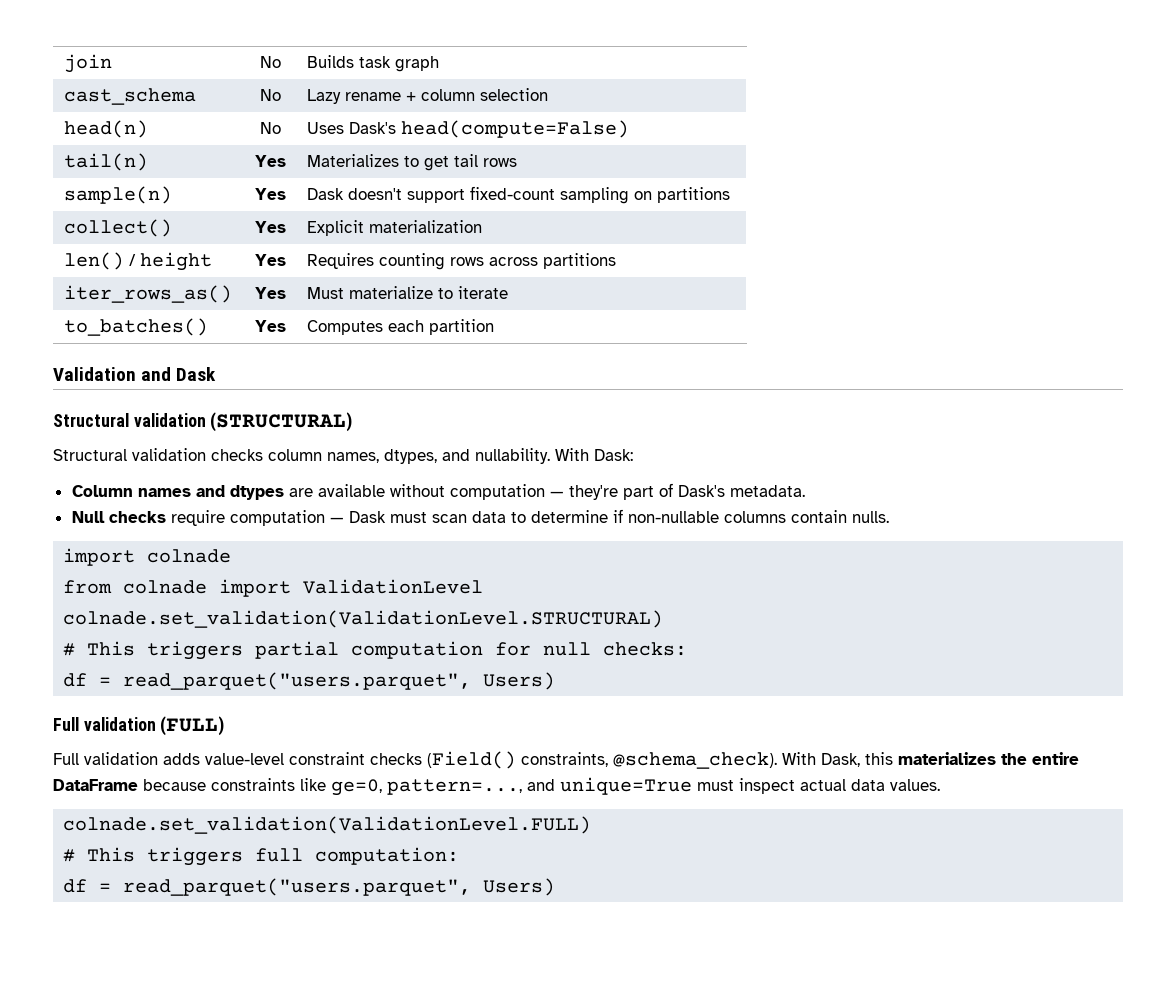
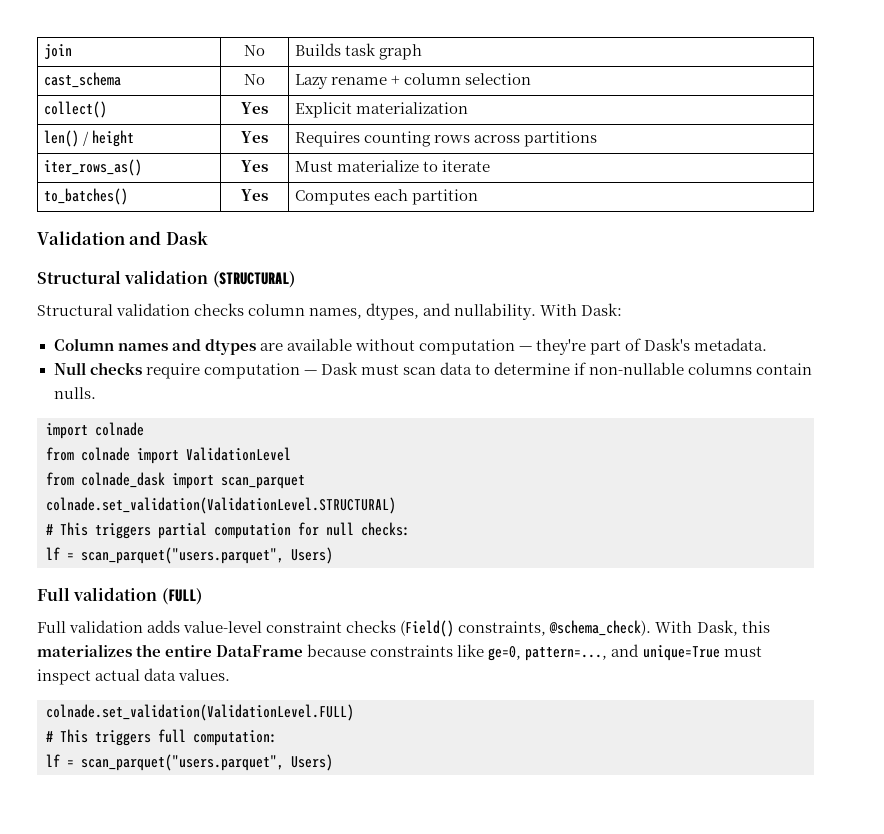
- head(n) | No | Uses Dask's head(compute=False)
- tail(n) | Yes | Materializes to get tail rows
- sample(n) | Yes | Dask doesn't support fixed-count sampling on partitions
+ from colnade_dask import scan_parquet
  # This triggers partial computation for null checks:
- df = read_parquet("users.parquet", Users)
+ lf = scan_parquet("users.parquet", Users)
  # This triggers full computation:
- df = read_parquet("users.parquet", Users)
+ lf = scan_parquet("users.parquet", Users)

